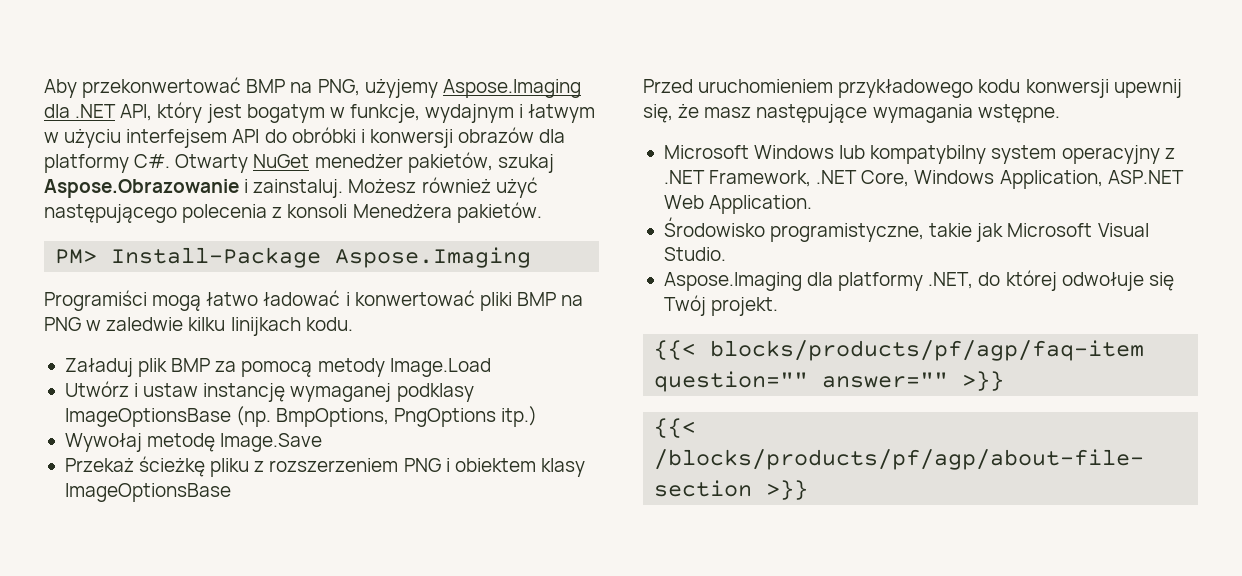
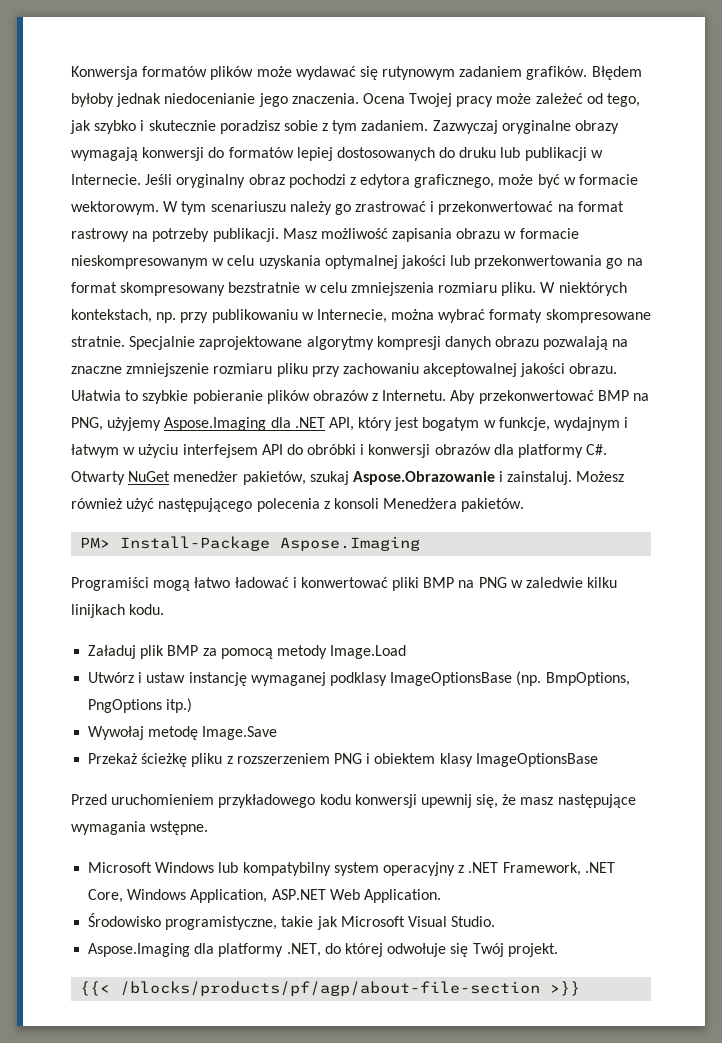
+ Konwersja formatów plików może wydawać się rutynowym zadaniem grafików. Błędem byłoby jednak niedocenianie jego znaczenia. Ocena Twojej pracy może zależeć od tego, jak szybko i skutecznie poradzisz sobie z tym zadaniem. Zazwyczaj oryginalne obrazy wymagają konwersji do formatów lepiej dostosowanych do druku lub publikacji w Internecie. Jeśli oryginalny obraz pochodzi z edytora graficznego, może być w formacie wektorowym. W tym scenariuszu należy go zrastrować i przekonwertować na format rastrowy na potrzeby publikacji. Masz możliwość zapisania obrazu w formacie nieskompresowanym w celu uzyskania optymalnej jakości lub przekonwertowania go na format skompresowany bezstratnie w celu zmniejszenia rozmiaru pliku. W niektórych kontekstach, np. przy publikowaniu w Internecie, można wybrać formaty skompresowane stratnie. Specjalnie zaprojektowane algorytmy kompresji danych obrazu pozwalają na znaczne zmniejszenie rozmiaru pliku przy zachowaniu akceptowalnej jakości obrazu. Ułatwia to szybkie pobieranie plików obrazów z Internetu.
- {{< blocks/products/pf/agp/faq-item question="" answer="" >}}

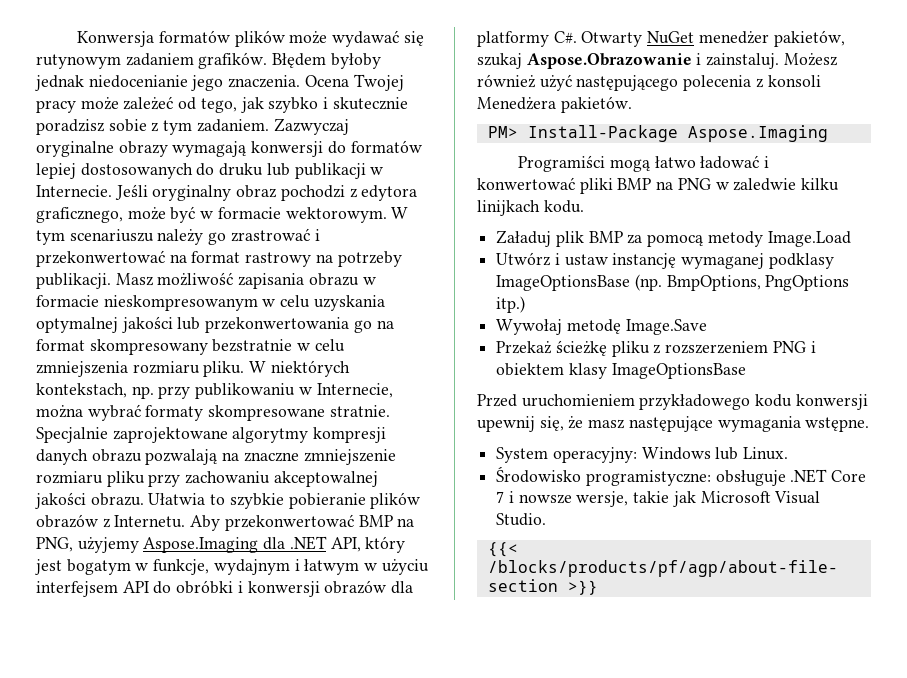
- Microsoft Windows lub kompatybilny system operacyjny z .NET Framework, .NET Core, Windows Application, ASP.NET Web Application.
- Środowisko programistyczne, takie jak Microsoft Visual Studio.
+ System operacyjny: Windows lub Linux.
+ Środowisko programistyczne: obsługuje .NET Core 7 i nowsze wersje, takie jak Microsoft Visual Studio.
- Aspose.Imaging dla platformy .NET, do której odwołuje się Twój projekt.

